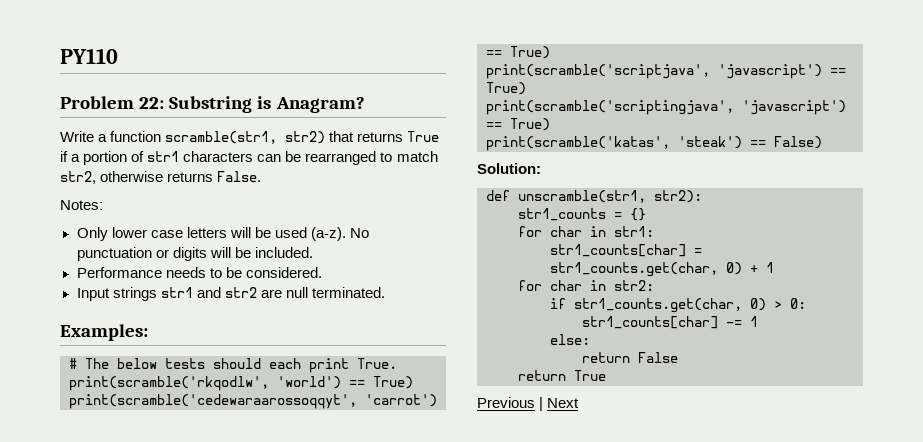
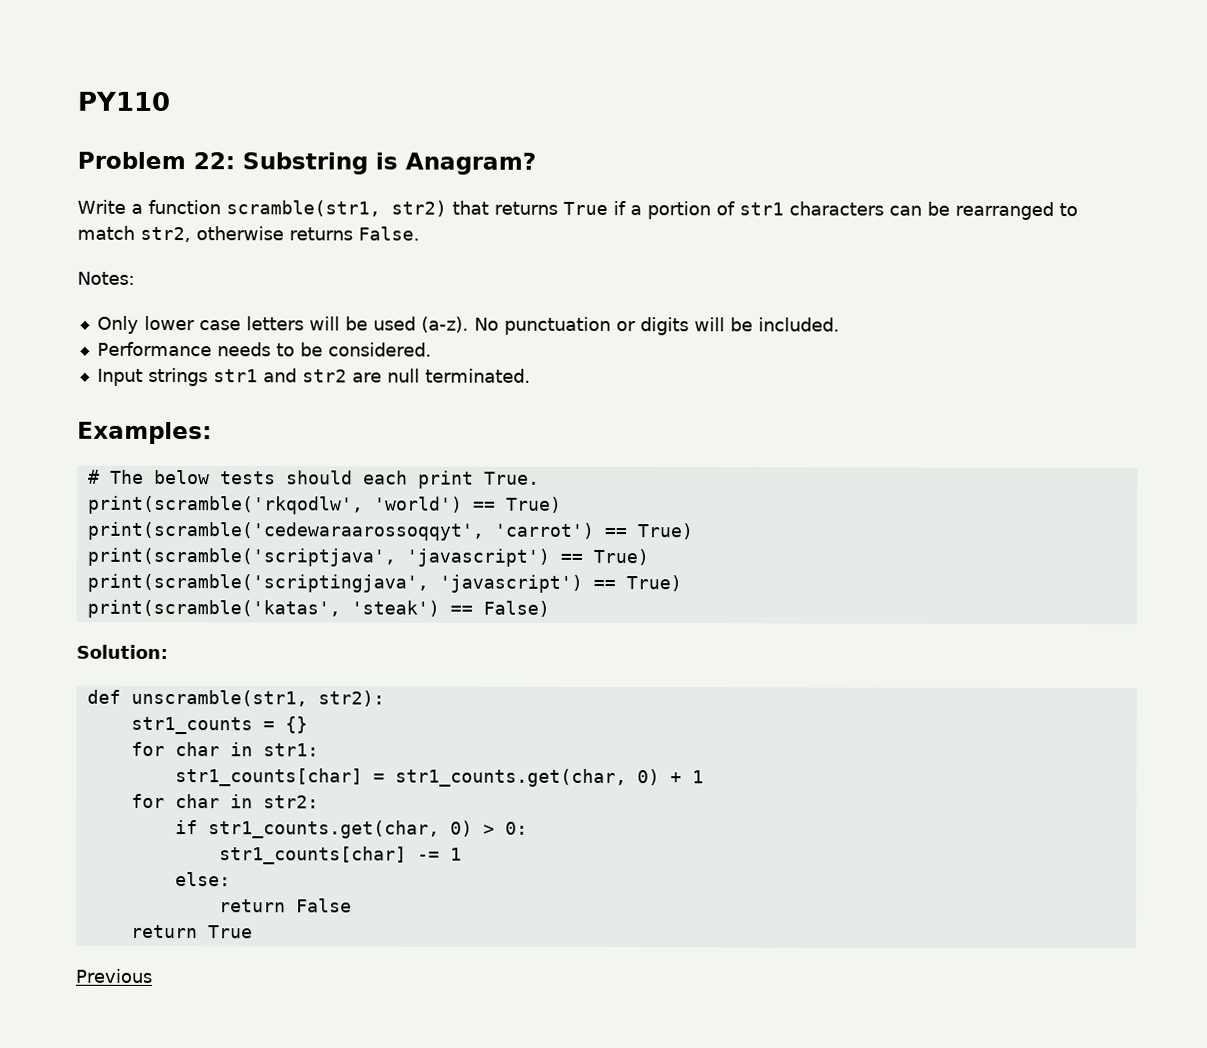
- Previous | Next
+ Previous

